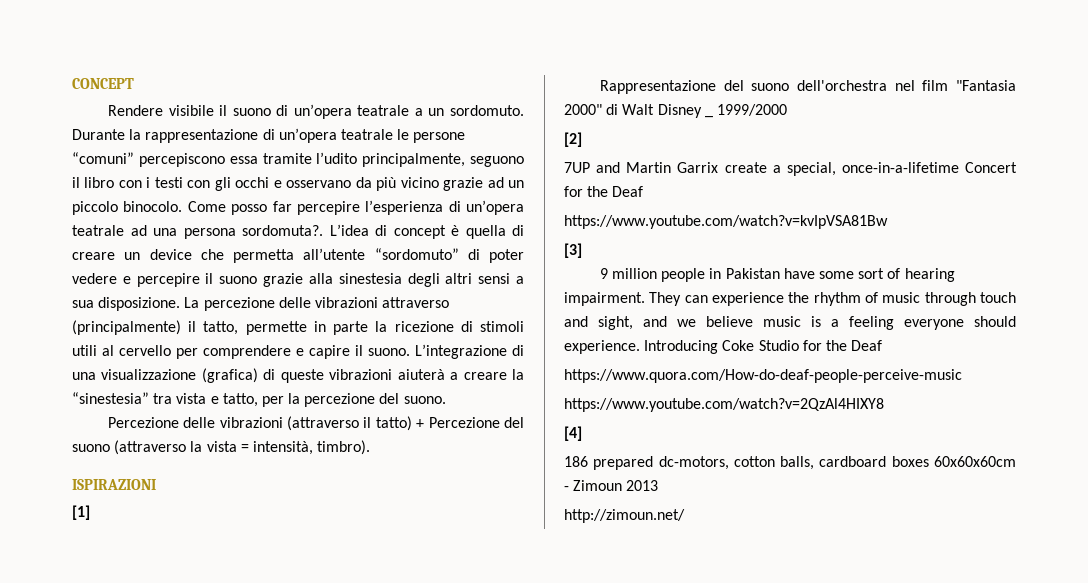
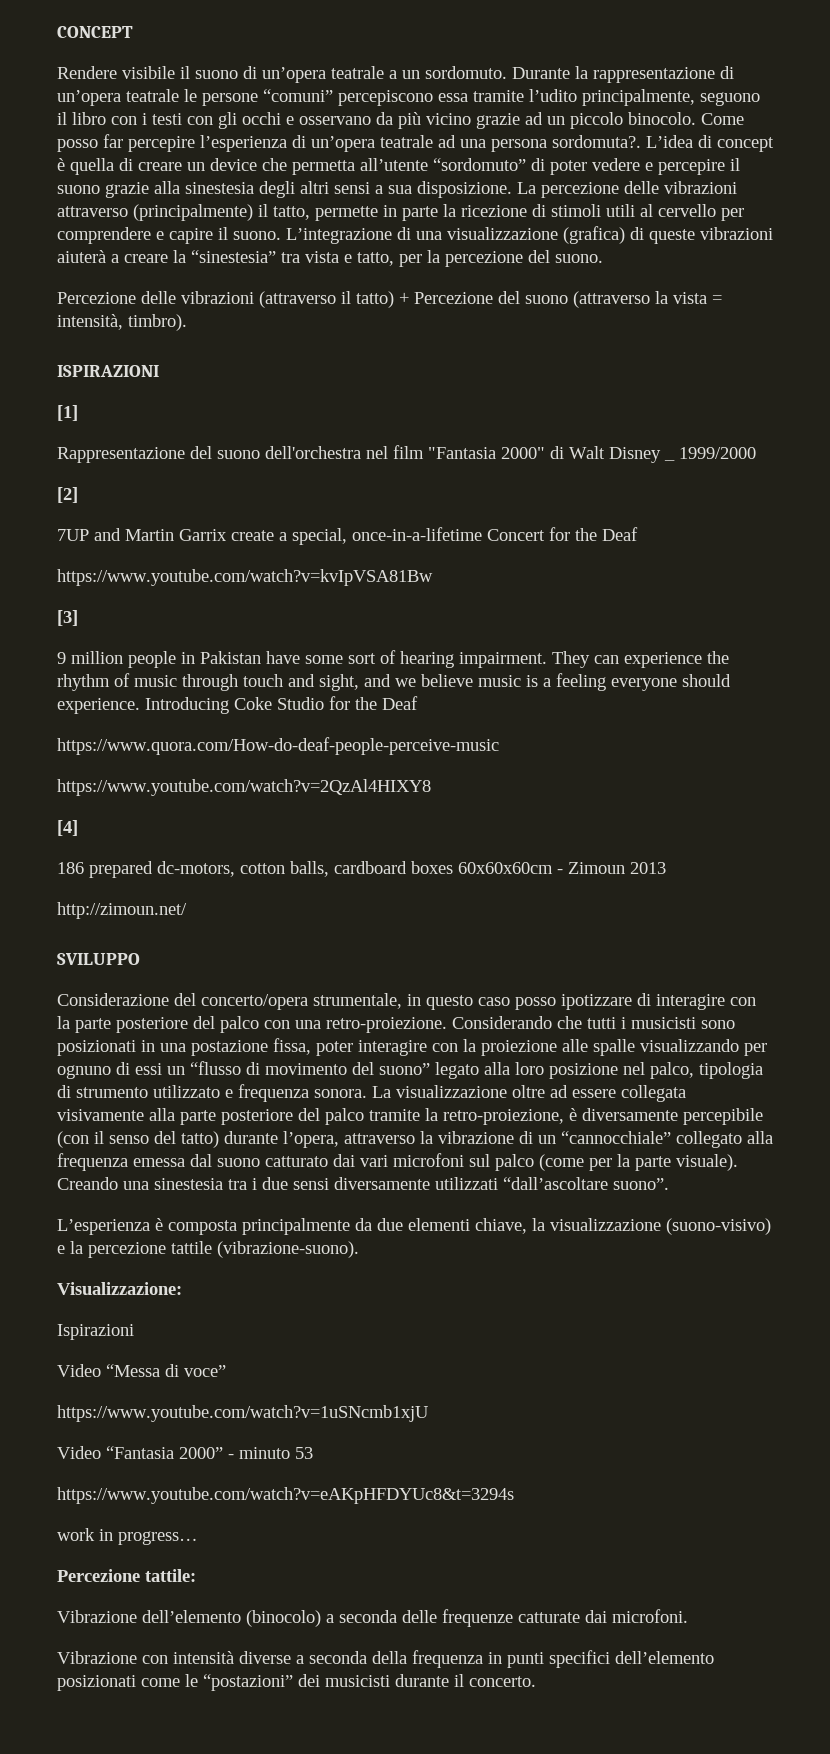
+ SVILUPPO
+ Considerazione del concerto/opera strumentale, in questo caso posso ipotizzare di interagire con la parte posteriore del palco con una retro-proiezione. Considerando che tutti i musicisti sono posizionati in una postazione fissa, poter interagire con la proiezione alle spalle visualizzando per ognuno di essi un “flusso di movimento del suono” legato alla loro posizione nel palco, tipologia di strumento utilizzato e frequenza sonora. La visualizzazione oltre ad essere collegata visivamente alla parte posteriore del palco tramite la retro-proiezione, è diversamente percepibile (con il senso del tatto) durante l’opera, attraverso la vibrazione di un “cannocchiale” collegato alla frequenza emessa dal suono catturato dai vari microfoni sul palco (come per la parte visuale). Creando una sinestesia tra i due sensi diversamente utilizzati “dall’ascoltare suono”.
+ L’esperienza è composta principalmente da due elementi chiave, la visualizzazione (suono-visivo) e la percezione tattile (vibrazione-suono).
+ Visualizzazione:
+ Ispirazioni
+ Video “Messa di voce”
+ https://www.youtube.com/watch?v=1uSNcmb1xjU
+ Video “Fantasia 2000” - minuto 53
+ https://www.youtube.com/watch?v=eAKpHFDYUc8&t=3294s
+ work in progress…
+ Percezione tattile:
+ Vibrazione dell’elemento (binocolo) a seconda delle frequenze catturate dai microfoni.
+ Vibrazione con intensità diverse a seconda della frequenza in punti specifici dell’elemento posizionati come le “postazioni” dei musicisti durante il concerto.

